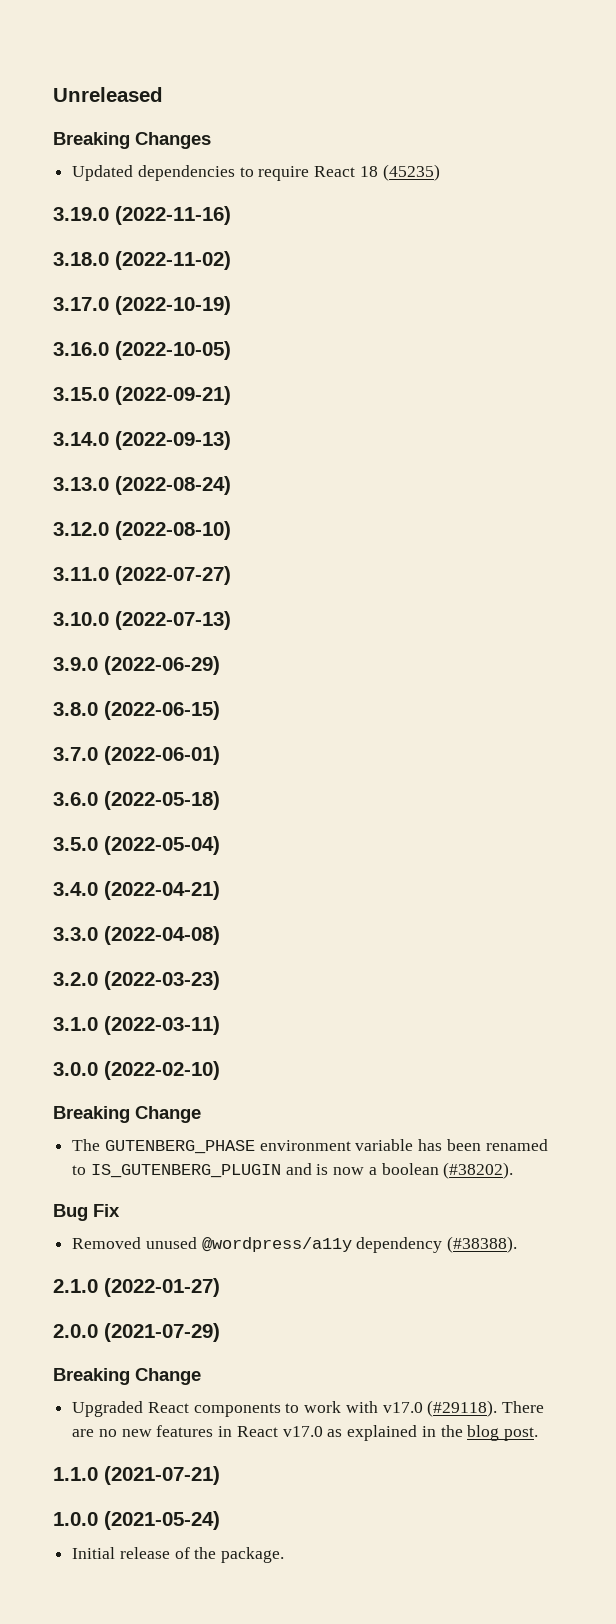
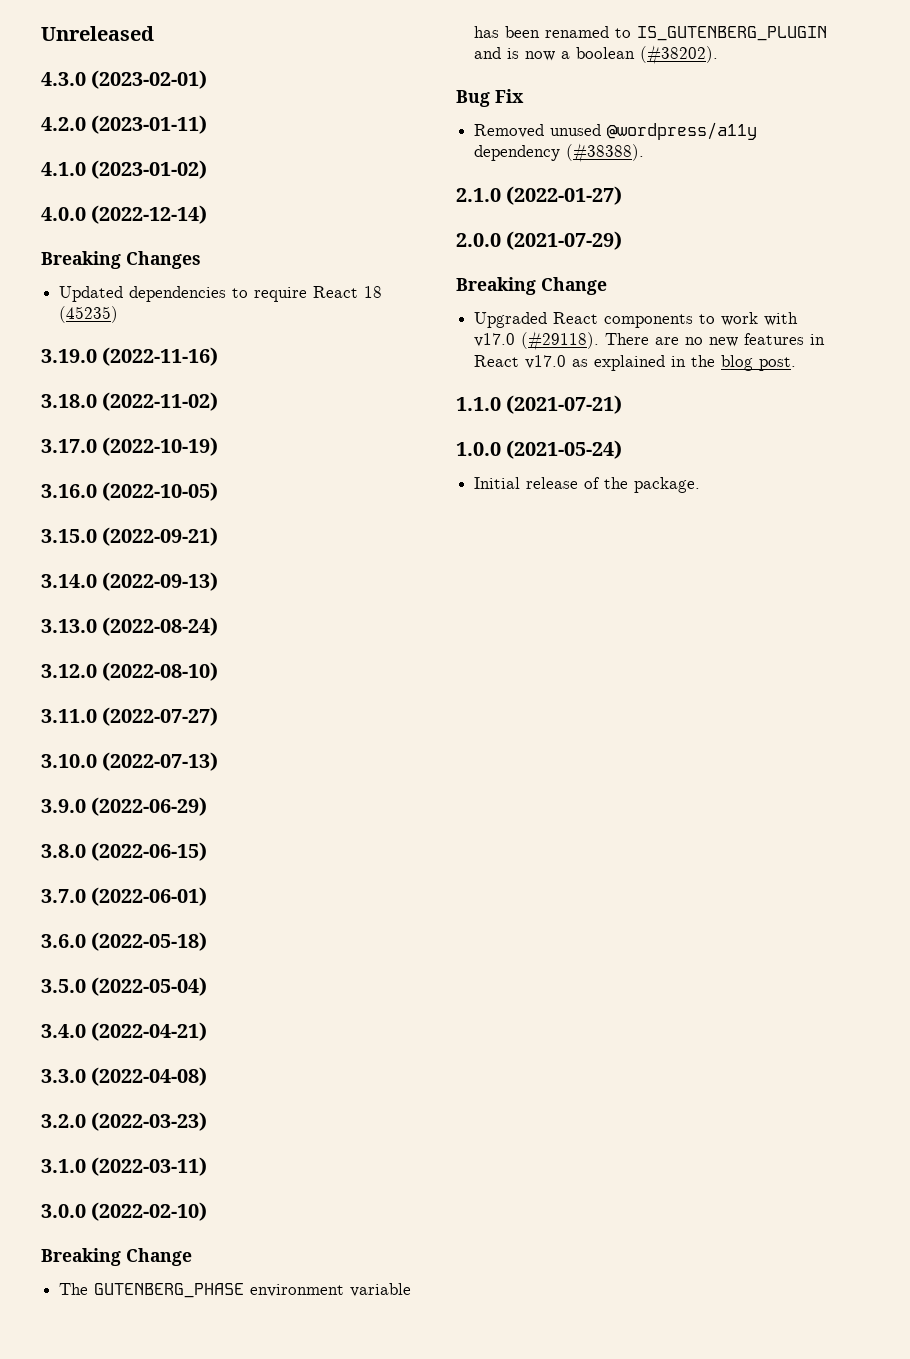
+ 4.3.0 (2023-02-01)
+ 4.2.0 (2023-01-11)
+ 4.1.0 (2023-01-02)
+ 4.0.0 (2022-12-14)

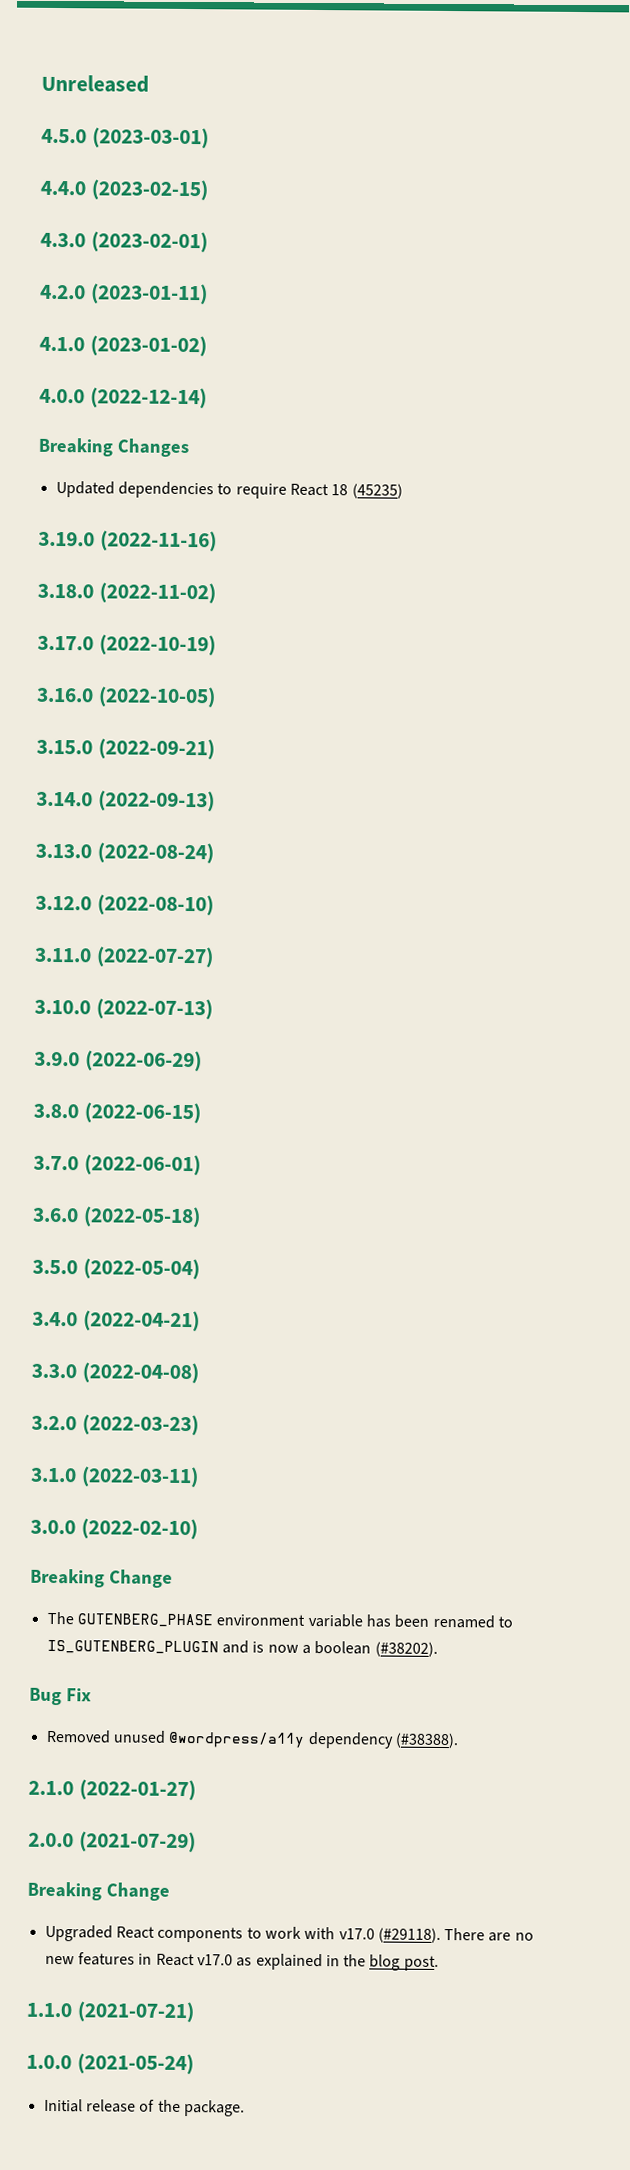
+ 4.5.0 (2023-03-01)
+ 4.4.0 (2023-02-15)

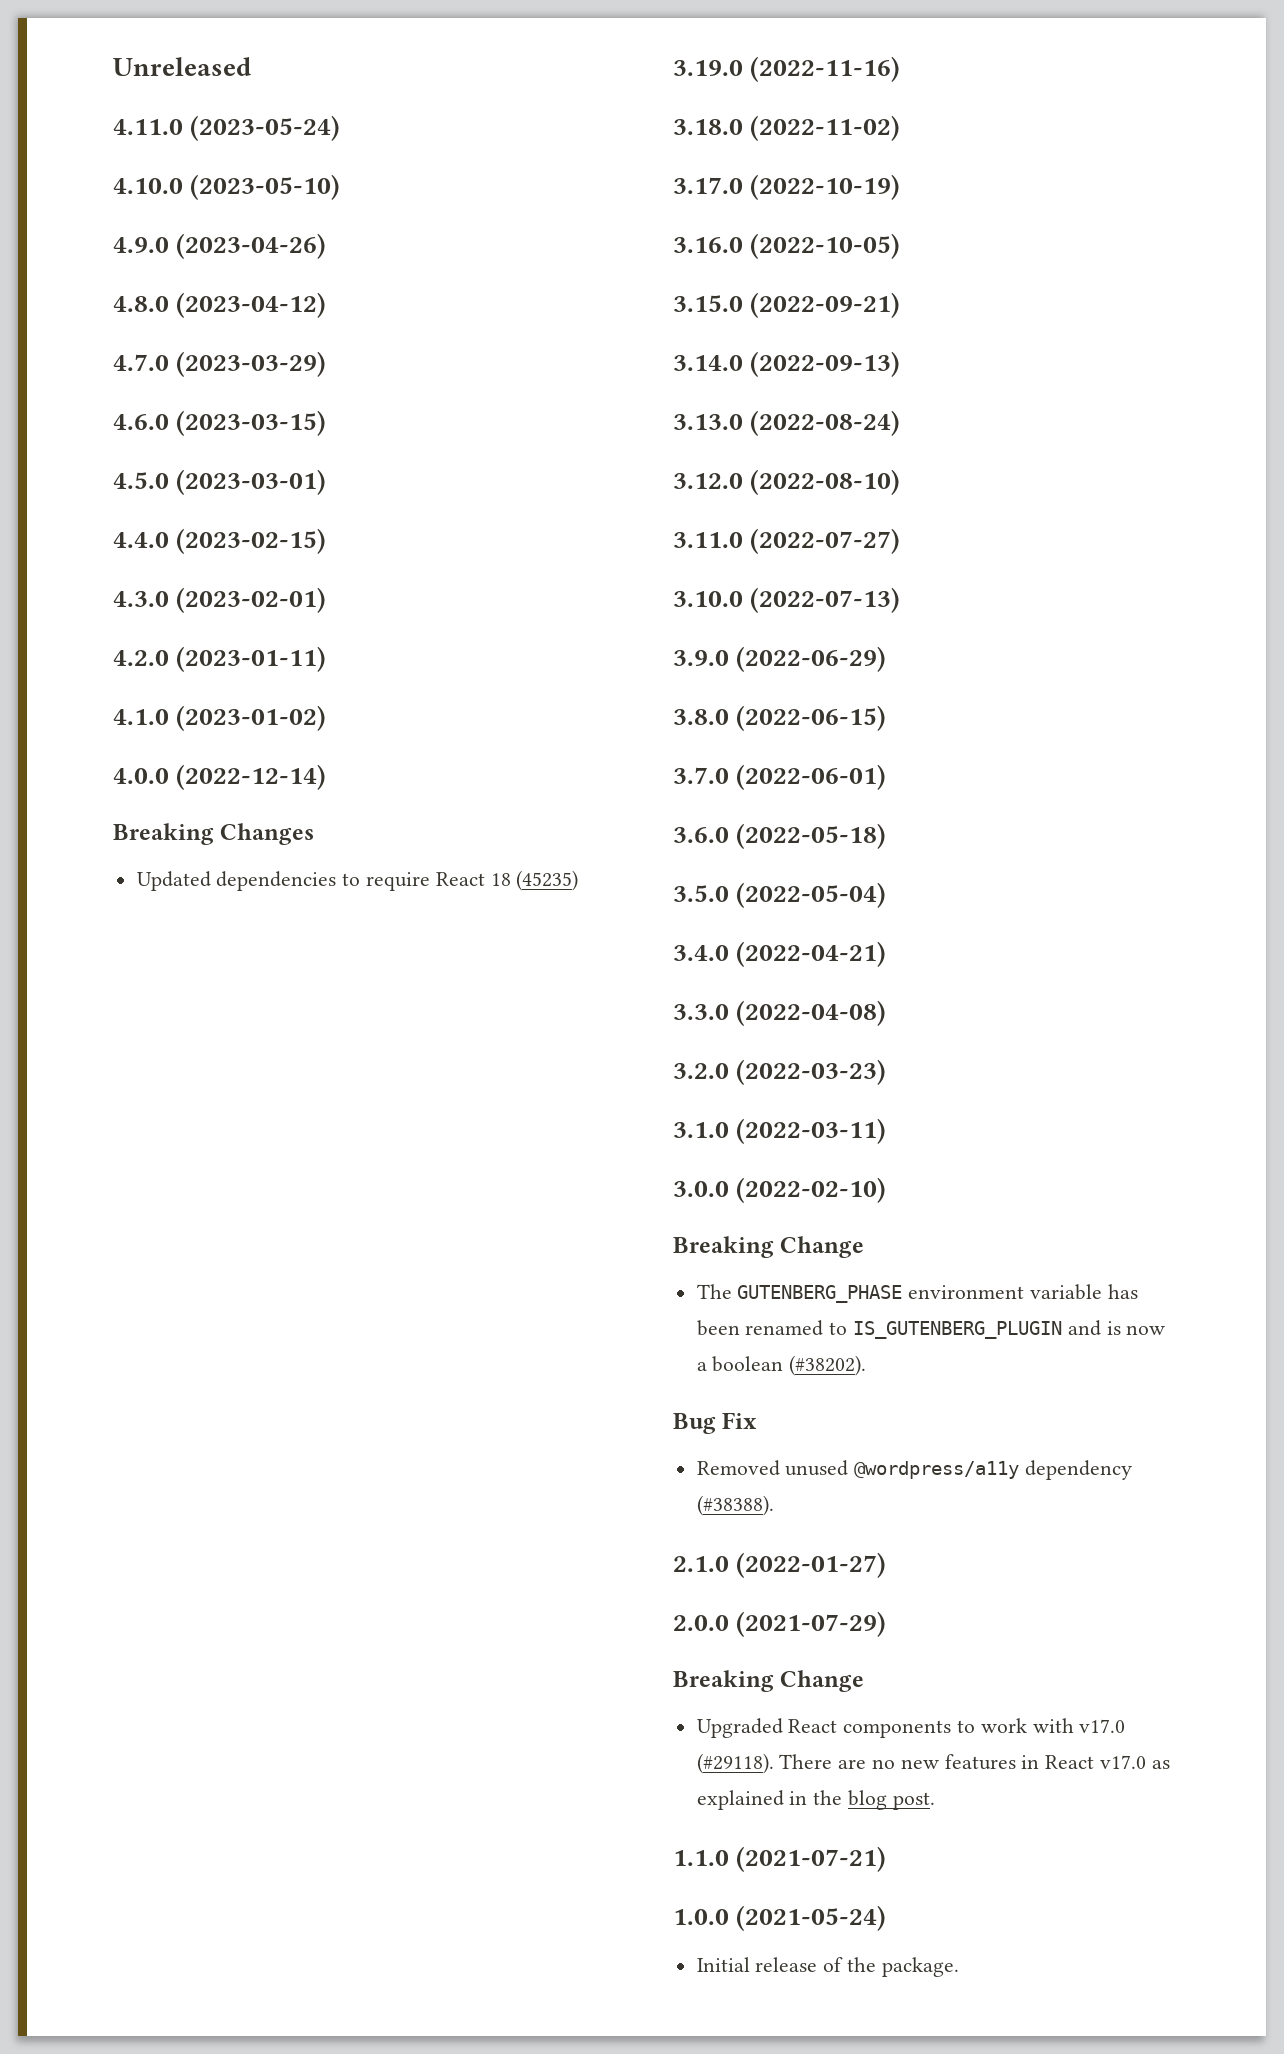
+ 4.11.0 (2023-05-24)
+ 4.10.0 (2023-05-10)
+ 4.9.0 (2023-04-26)
+ 4.8.0 (2023-04-12)
+ 4.7.0 (2023-03-29)
+ 4.6.0 (2023-03-15)

